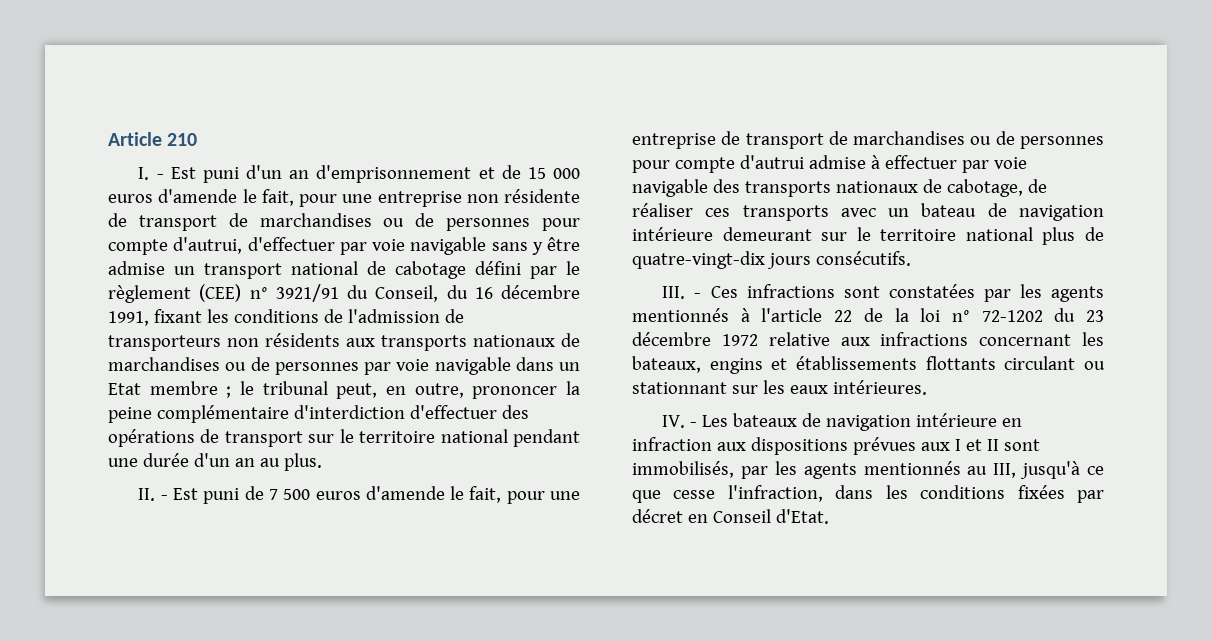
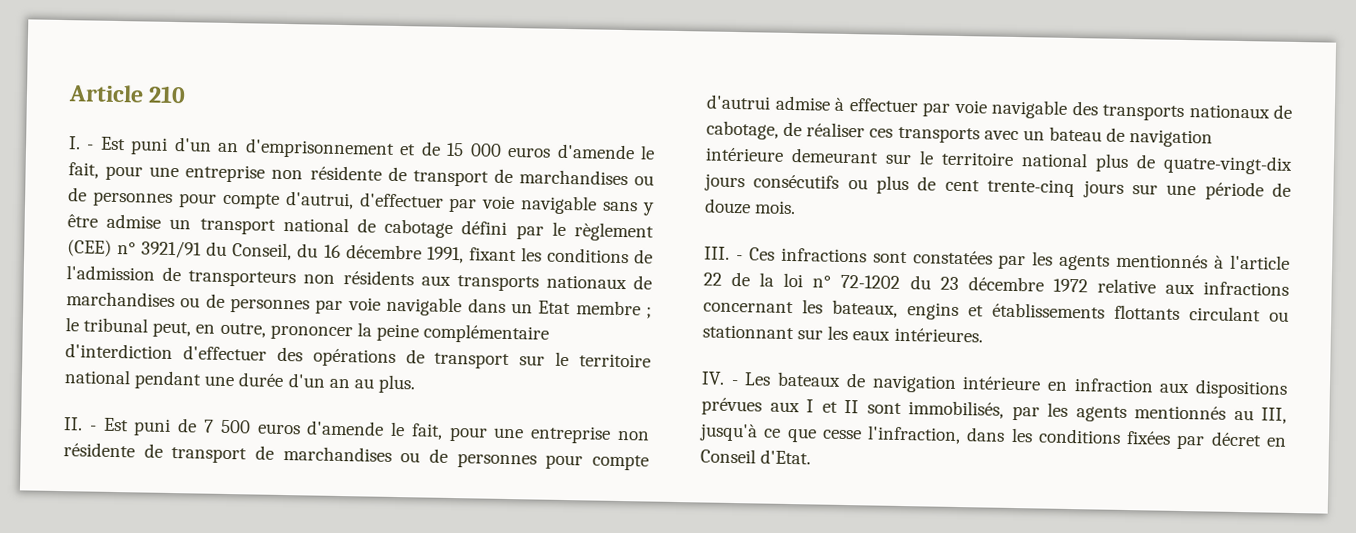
- II. - Est puni de 7 500 euros d'amende le fait, pour une entreprise de transport de marchandises ou de personnes pour compte d'autrui admise à effectuer par voie navigable des transports nationaux de cabotage, de réaliser ces transports avec un bateau de navigation intérieure demeurant sur le territoire national plus de quatre-vingt-dix jours consécutifs.
+ II. - Est puni de 7 500 euros d'amende le fait, pour une entreprise non résidente de transport de marchandises ou de personnes pour compte d'autrui admise à effectuer par voie navigable des transports nationaux de cabotage, de réaliser ces transports avec un bateau de navigation intérieure demeurant sur le territoire national plus de quatre-vingt-dix jours consécutifs ou plus de cent trente-cinq jours sur une période de douze mois.

